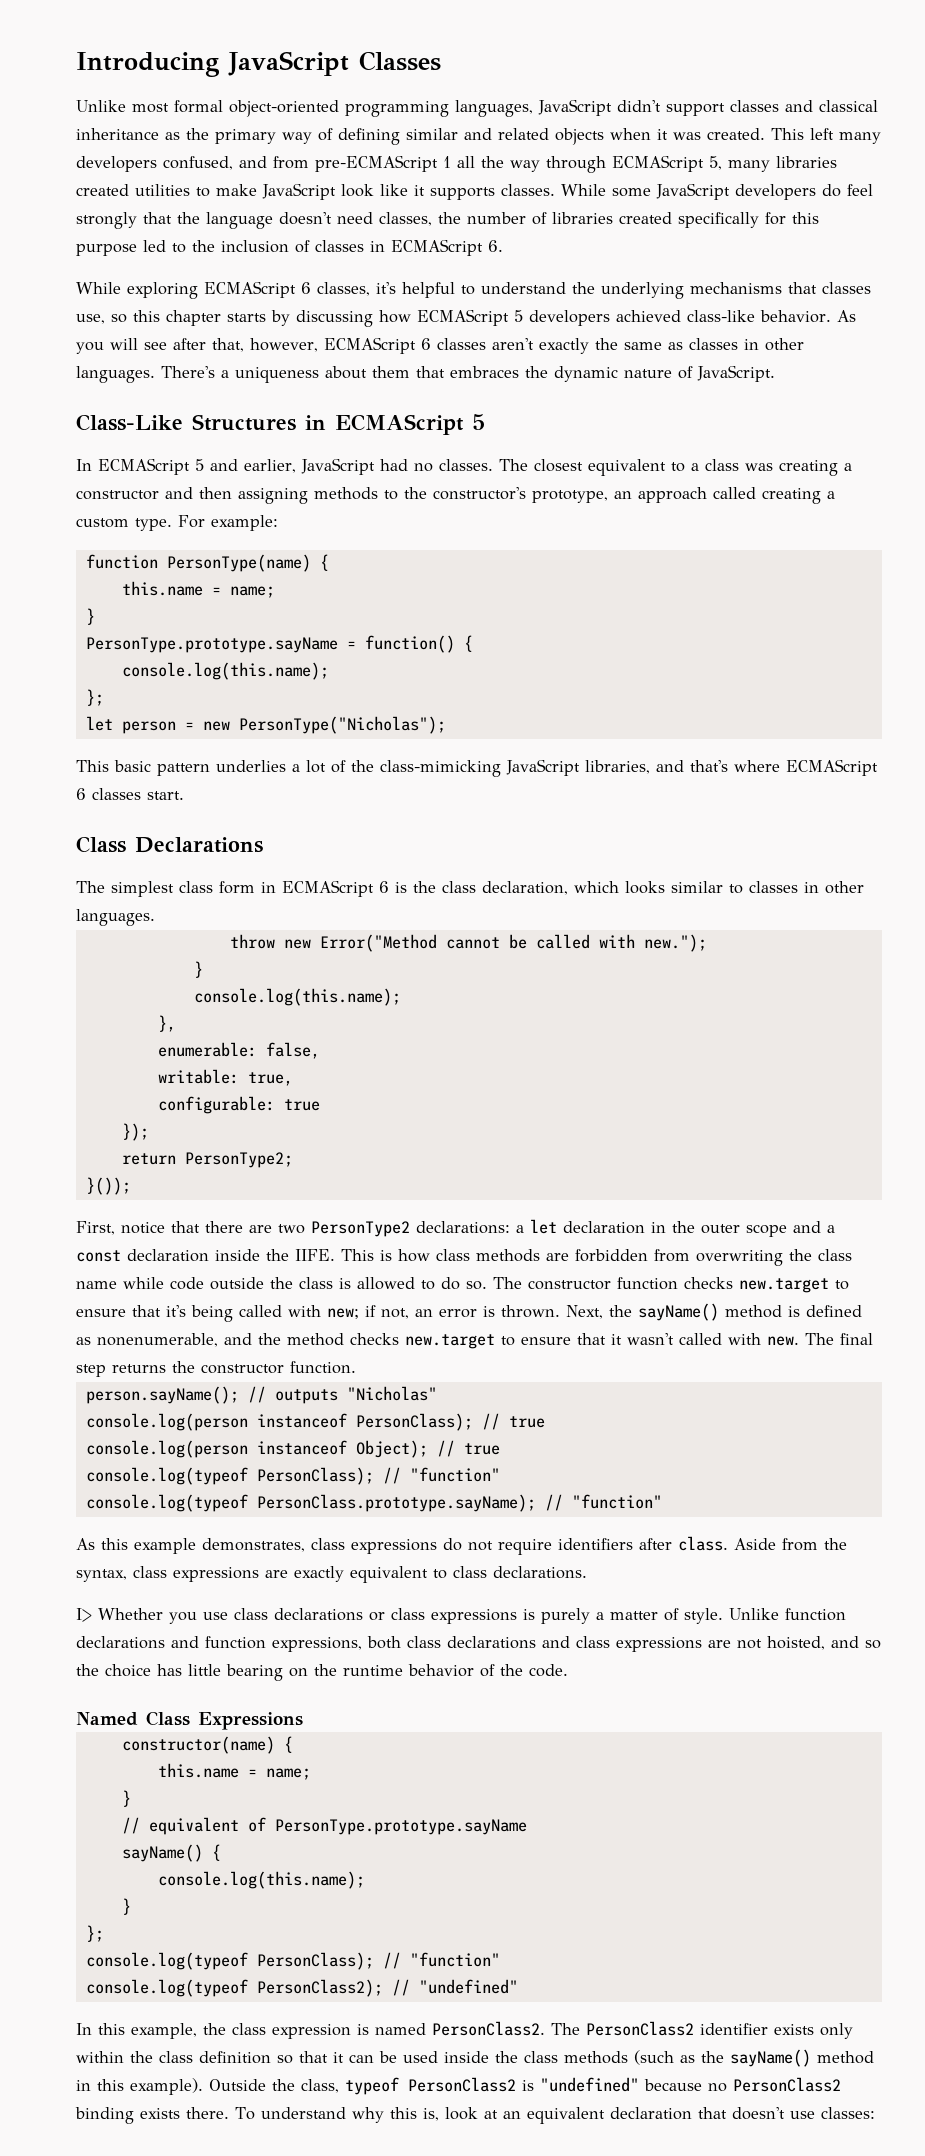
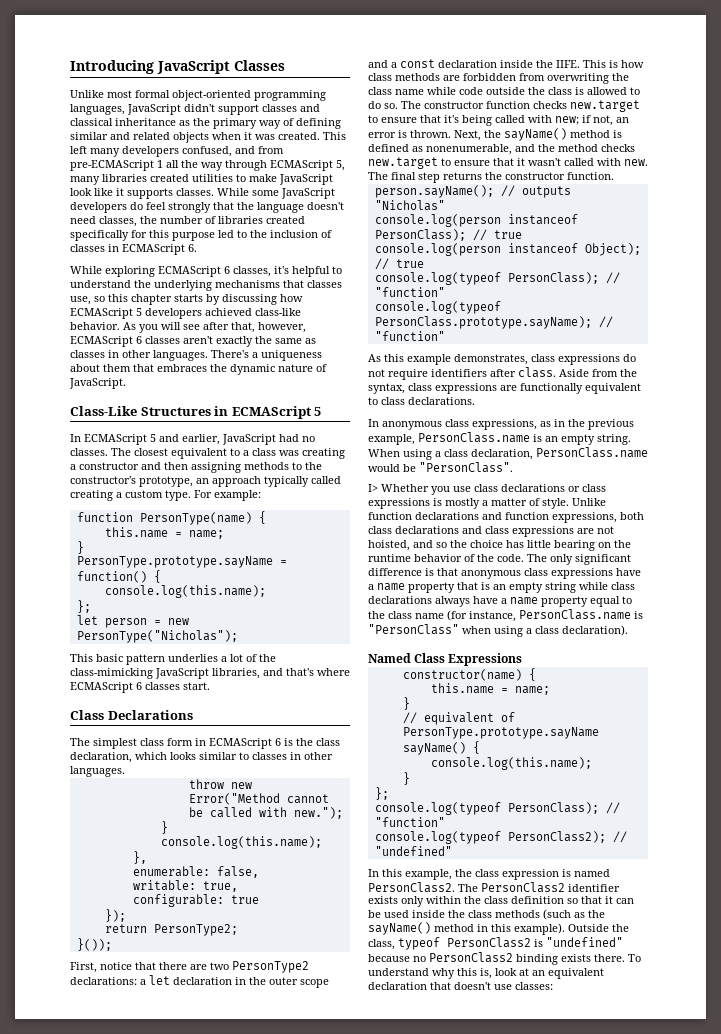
- The closest equivalent to a class was creating a constructor and then assigning methods to the constructor's prototype, an approach called creating a custom type.
+ The closest equivalent to a class was creating a constructor and then assigning methods to the constructor's prototype, an approach typically called creating a custom type.
- Aside from the syntax, class expressions are exactly equivalent to class declarations.
+ Aside from the syntax, class expressions are functionally equivalent to class declarations.
+ In anonymous class expressions, as in the previous example, PersonClass.name is an empty string. When using a class declaration, PersonClass.name would be "PersonClass".
- I> Whether you use class declarations or class expressions is purely a matter of style.
+ I> Whether you use class declarations or class expressions is mostly a matter of style.
+ The only significant difference is that anonymous class expressions have a name property that is an empty string while class declarations always have a name property equal to the class name (for instance, PersonClass.name is "PersonClass" when using a class declaration).

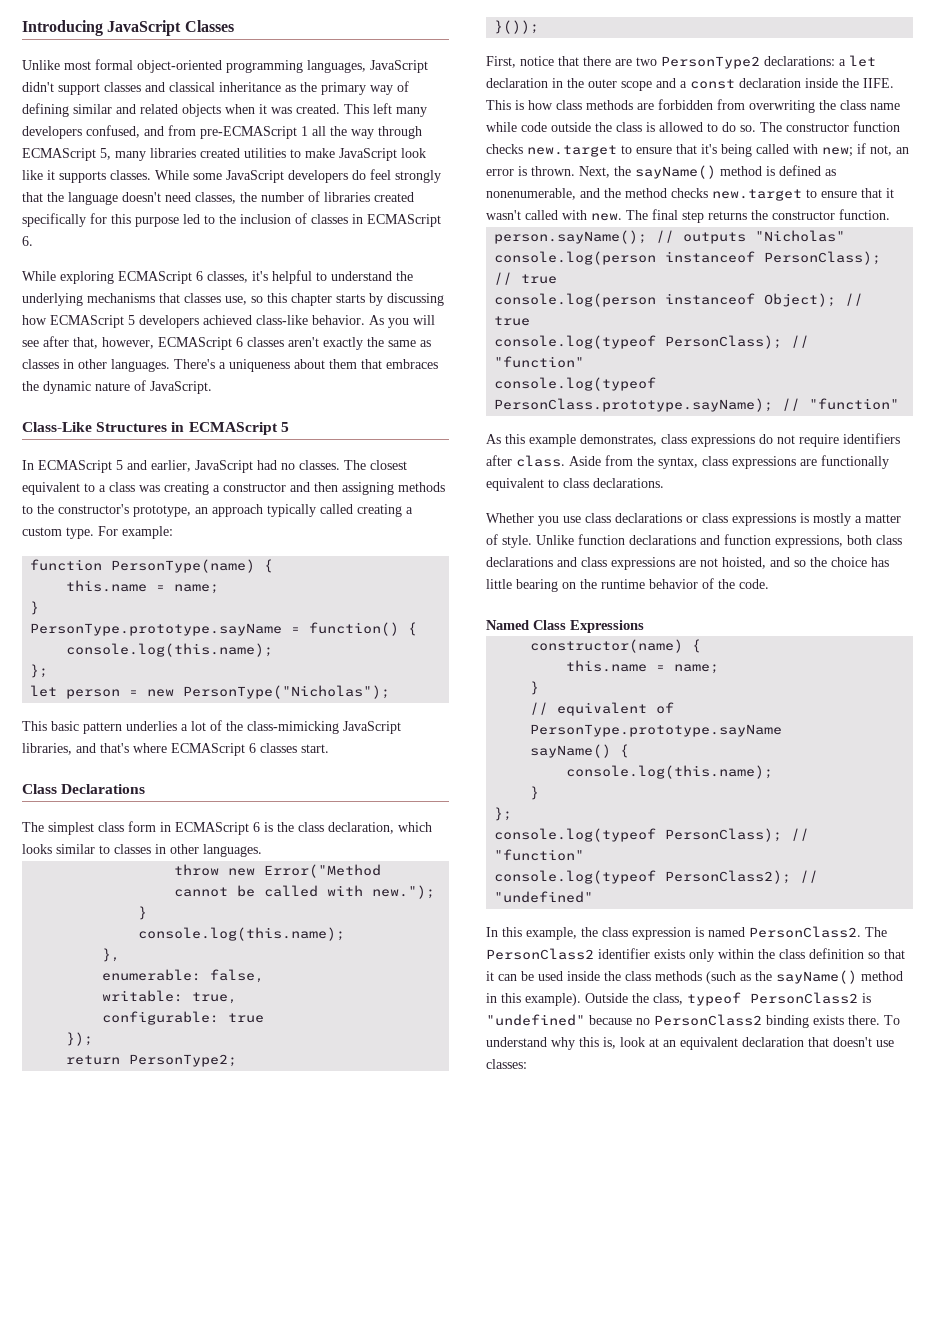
- In anonymous class expressions, as in the previous example, PersonClass.name is an empty string. When using a class declaration, PersonClass.name would be "PersonClass".
- I> Whether you use class declarations or class expressions is mostly a matter of style.
+ Whether you use class declarations or class expressions is mostly a matter of style.
- The only significant difference is that anonymous class expressions have a name property that is an empty string while class declarations always have a name property equal to the class name (for instance, PersonClass.name is "PersonClass" when using a class declaration).

